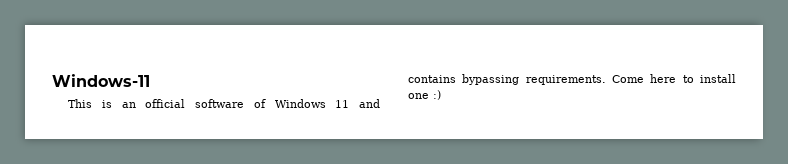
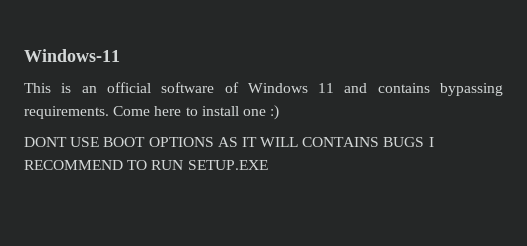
+ DONT USE BOOT OPTIONS AS IT WILL CONTAINS BUGS I RECOMMEND TO RUN SETUP.EXE

